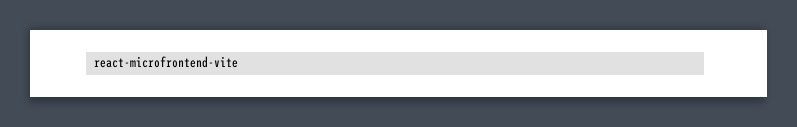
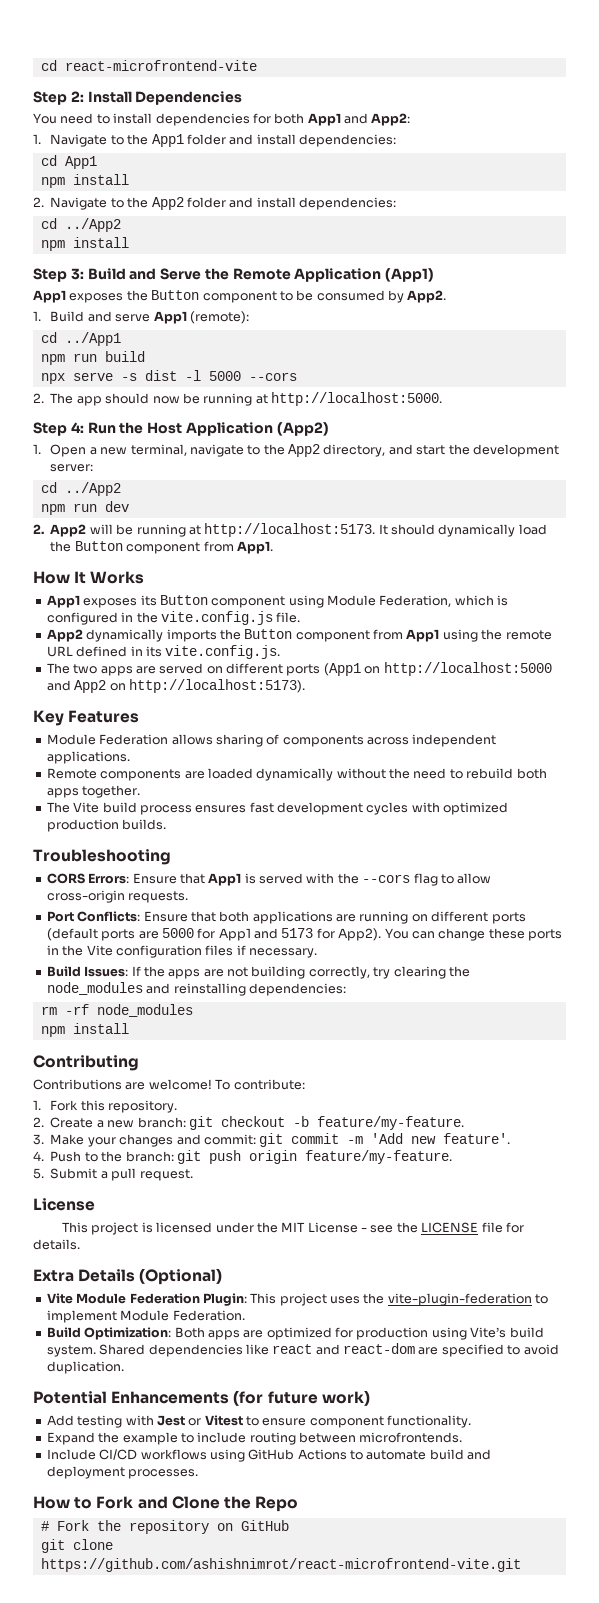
- react-microfrontend-vite
+ cd react-microfrontend-vite
+ Step 2: Install Dependencies
+ You need to install dependencies for both App1 and App2:
+ 1. Navigate to the App1 folder and install dependencies:
+ cd App1
+ npm install
+ 2. Navigate to the App2 folder and install dependencies:
+ cd ../App2
+ npm install
+ Step 3: Build and Serve the Remote Application (App1)
+ App1 exposes the Button component to be consumed by App2.
+ 1. Build and serve App1 (remote):
+ cd ../App1
+ npm run build
+ npx serve -s dist -l 5000 --cors
+ 2. The app should now be running at http://localhost:5000.
+ Step 4: Run the Host Application (App2)
+ 1. Open a new terminal, navigate to the App2 directory, and start the development server:
+ cd ../App2
+ npm run dev
+ 2. App2 will be running at http://localhost:5173. It should dynamically load the Button component from App1.
+ How It Works
+ App1 exposes its Button component using Module Federation, which is configured in the vite.config.js file.
+ App2 dynamically imports the Button component from App1 using the remote URL defined in its vite.config.js.
+ The two apps are served on different ports (App1 on http://localhost:5000 and App2 on http://localhost:5173).
+ Key Features
+ Module Federation allows sharing of components across independent applications.
+ Remote components are loaded dynamically without the need to rebuild both apps together.
+ The Vite build process ensures fast development cycles with optimized production builds.
+ Troubleshooting
+ CORS Errors: Ensure that App1 is served with the --cors flag to allow cross-origin requests.
+ Port Conflicts: Ensure that both applications are running on different ports (default ports are 5000 for App1 and 5173 for App2). You can change these ports in the Vite configuration files if necessary.
+ Build Issues: If the apps are not building correctly, try clearing the node_modules and reinstalling dependencies:
+ rm -rf node_modules
+ npm install
+ Contributing
+ Contributions are welcome! To contribute:
+ 1. Fork this repository.
+ 2. Create a new branch: git checkout -b feature/my-feature.
+ 3. Make your changes and commit: git commit -m 'Add new feature'.
+ 4. Push to the branch: git push origin feature/my-feature.
+ 5. Submit a pull request.
+ License
+ This project is licensed under the MIT License - see the LICENSE file for details.
+ Extra Details (Optional)
+ Vite Module Federation Plugin: This project uses the vite-plugin-federation to implement Module Federation.
+ Build Optimization: Both apps are optimized for production using Vite’s build system. Shared dependencies like react and react-dom are specified to avoid duplication.
+ Potential Enhancements (for future work)
+ Add testing with Jest or Vitest to ensure component functionality.
+ Expand the example to include routing between microfrontends.
+ Include CI/CD workflows using GitHub Actions to automate build and deployment processes.
+ How to Fork and Clone the Repo
+ # Fork the repository on GitHub
+ git clone https://github.com/ashishnimrot/react-microfrontend-vite.git

